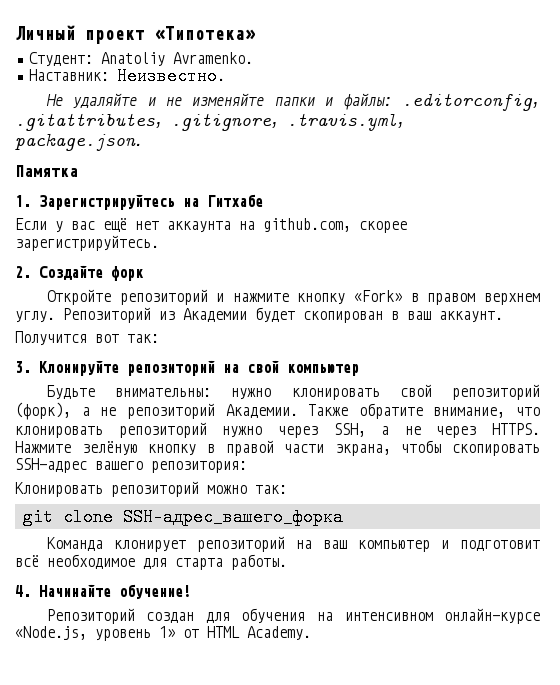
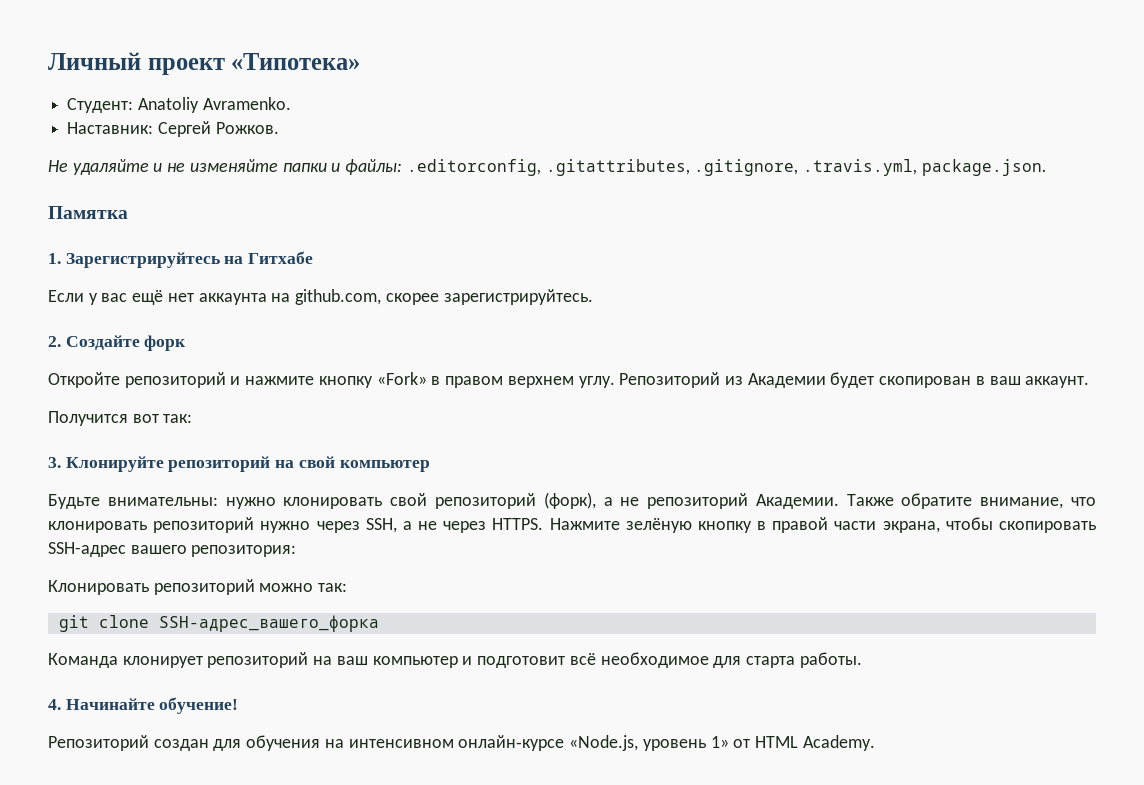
- Наставник: Неизвестно.
+ Наставник: Сергей Рожков.

